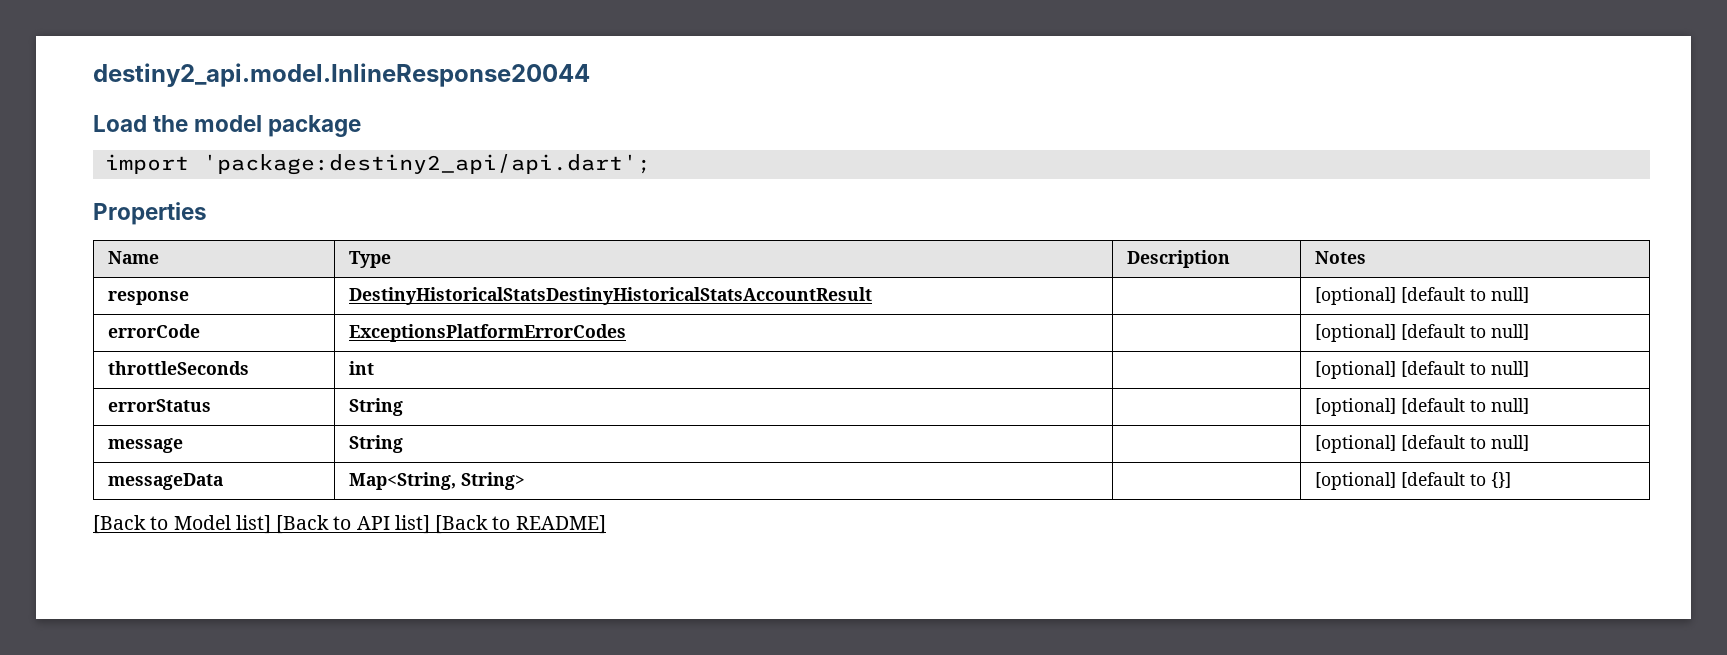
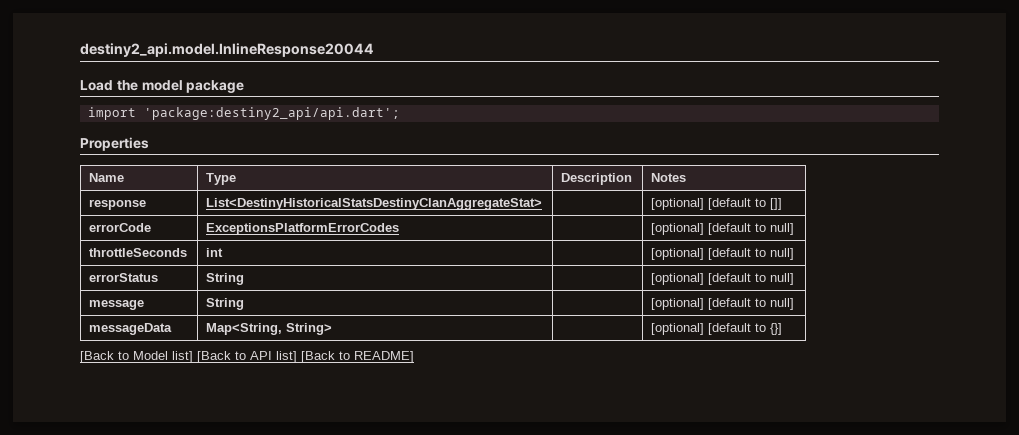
- response | DestinyHistoricalStatsDestinyHistoricalStatsAccountResult | | [optional] [default to null]
+ response | List<DestinyHistoricalStatsDestinyClanAggregateStat> | | [optional] [default to []]

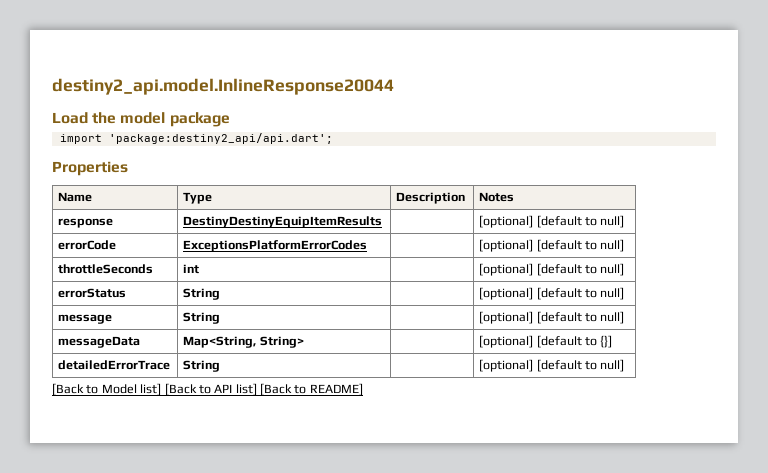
- response | List<DestinyHistoricalStatsDestinyClanAggregateStat> | | [optional] [default to []]
+ response | DestinyDestinyEquipItemResults | | [optional] [default to null]
+ detailedErrorTrace | String | | [optional] [default to null]

